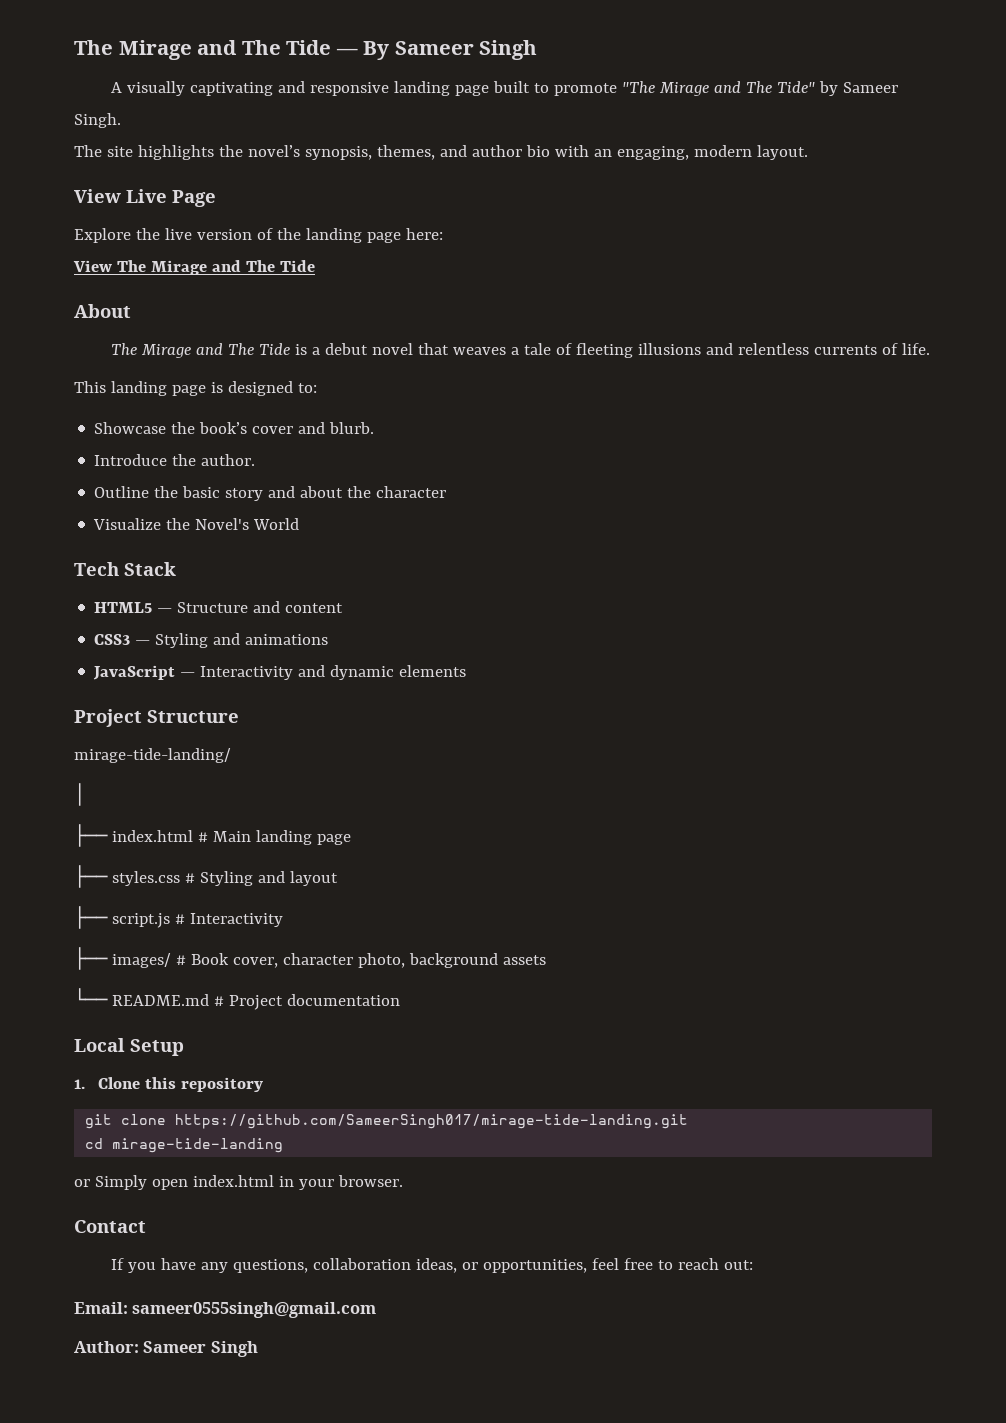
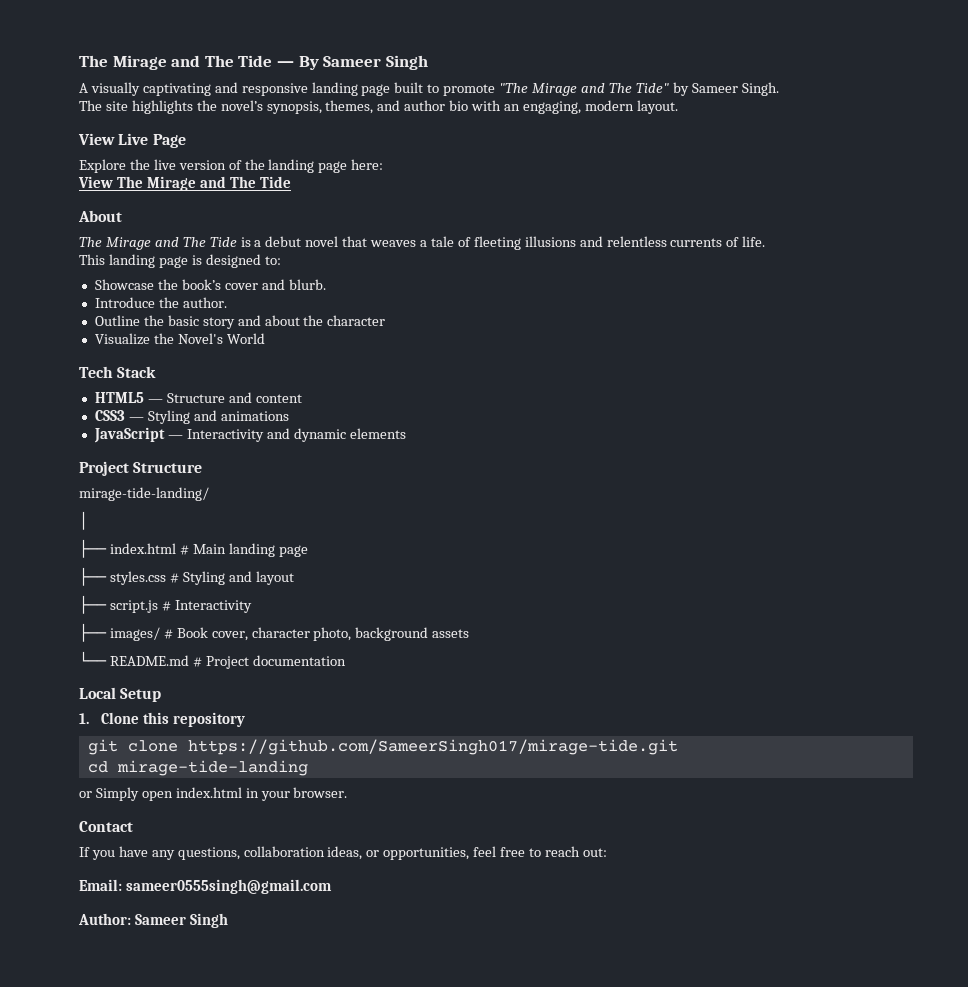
- git clone https://github.com/SameerSingh017/mirage-tide-landing.git
+ git clone https://github.com/SameerSingh017/mirage-tide.git

